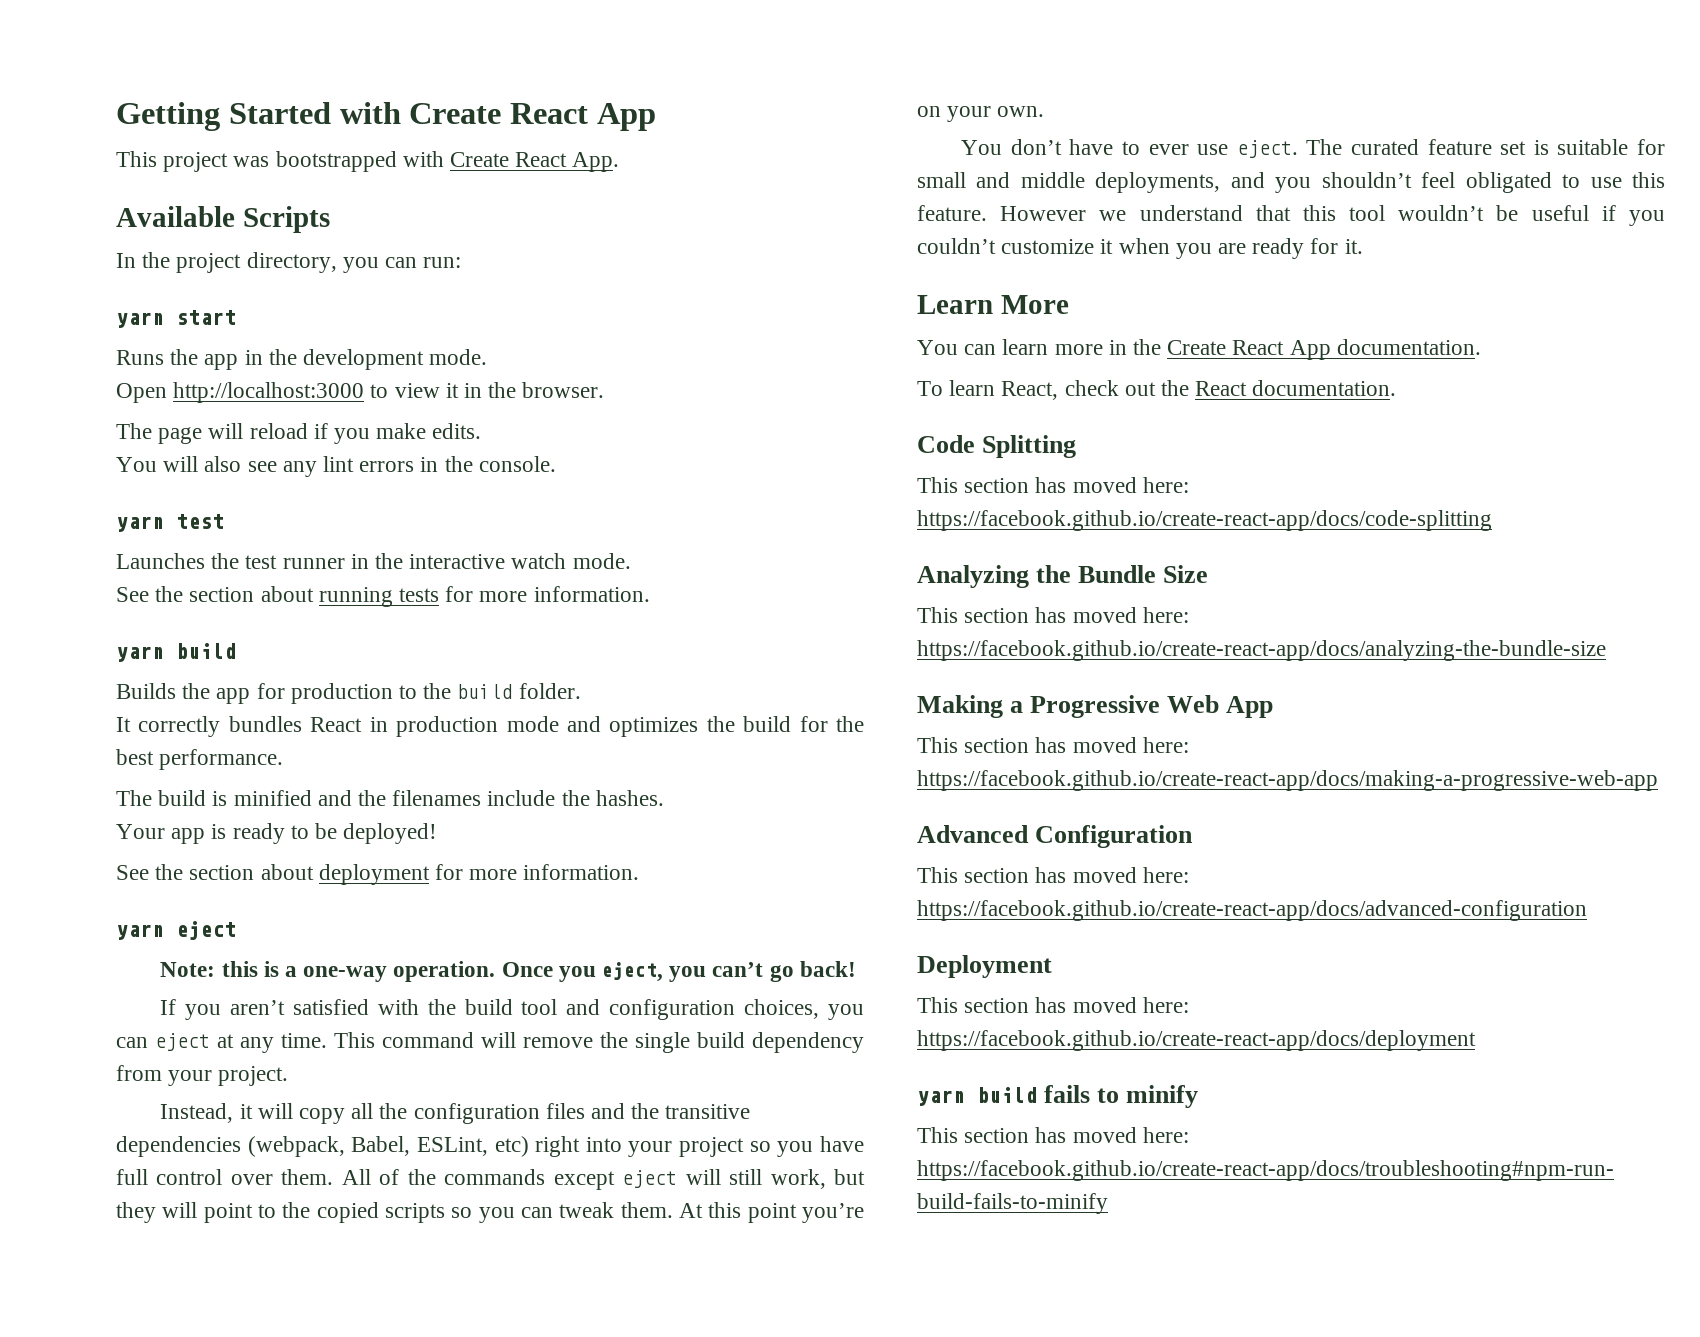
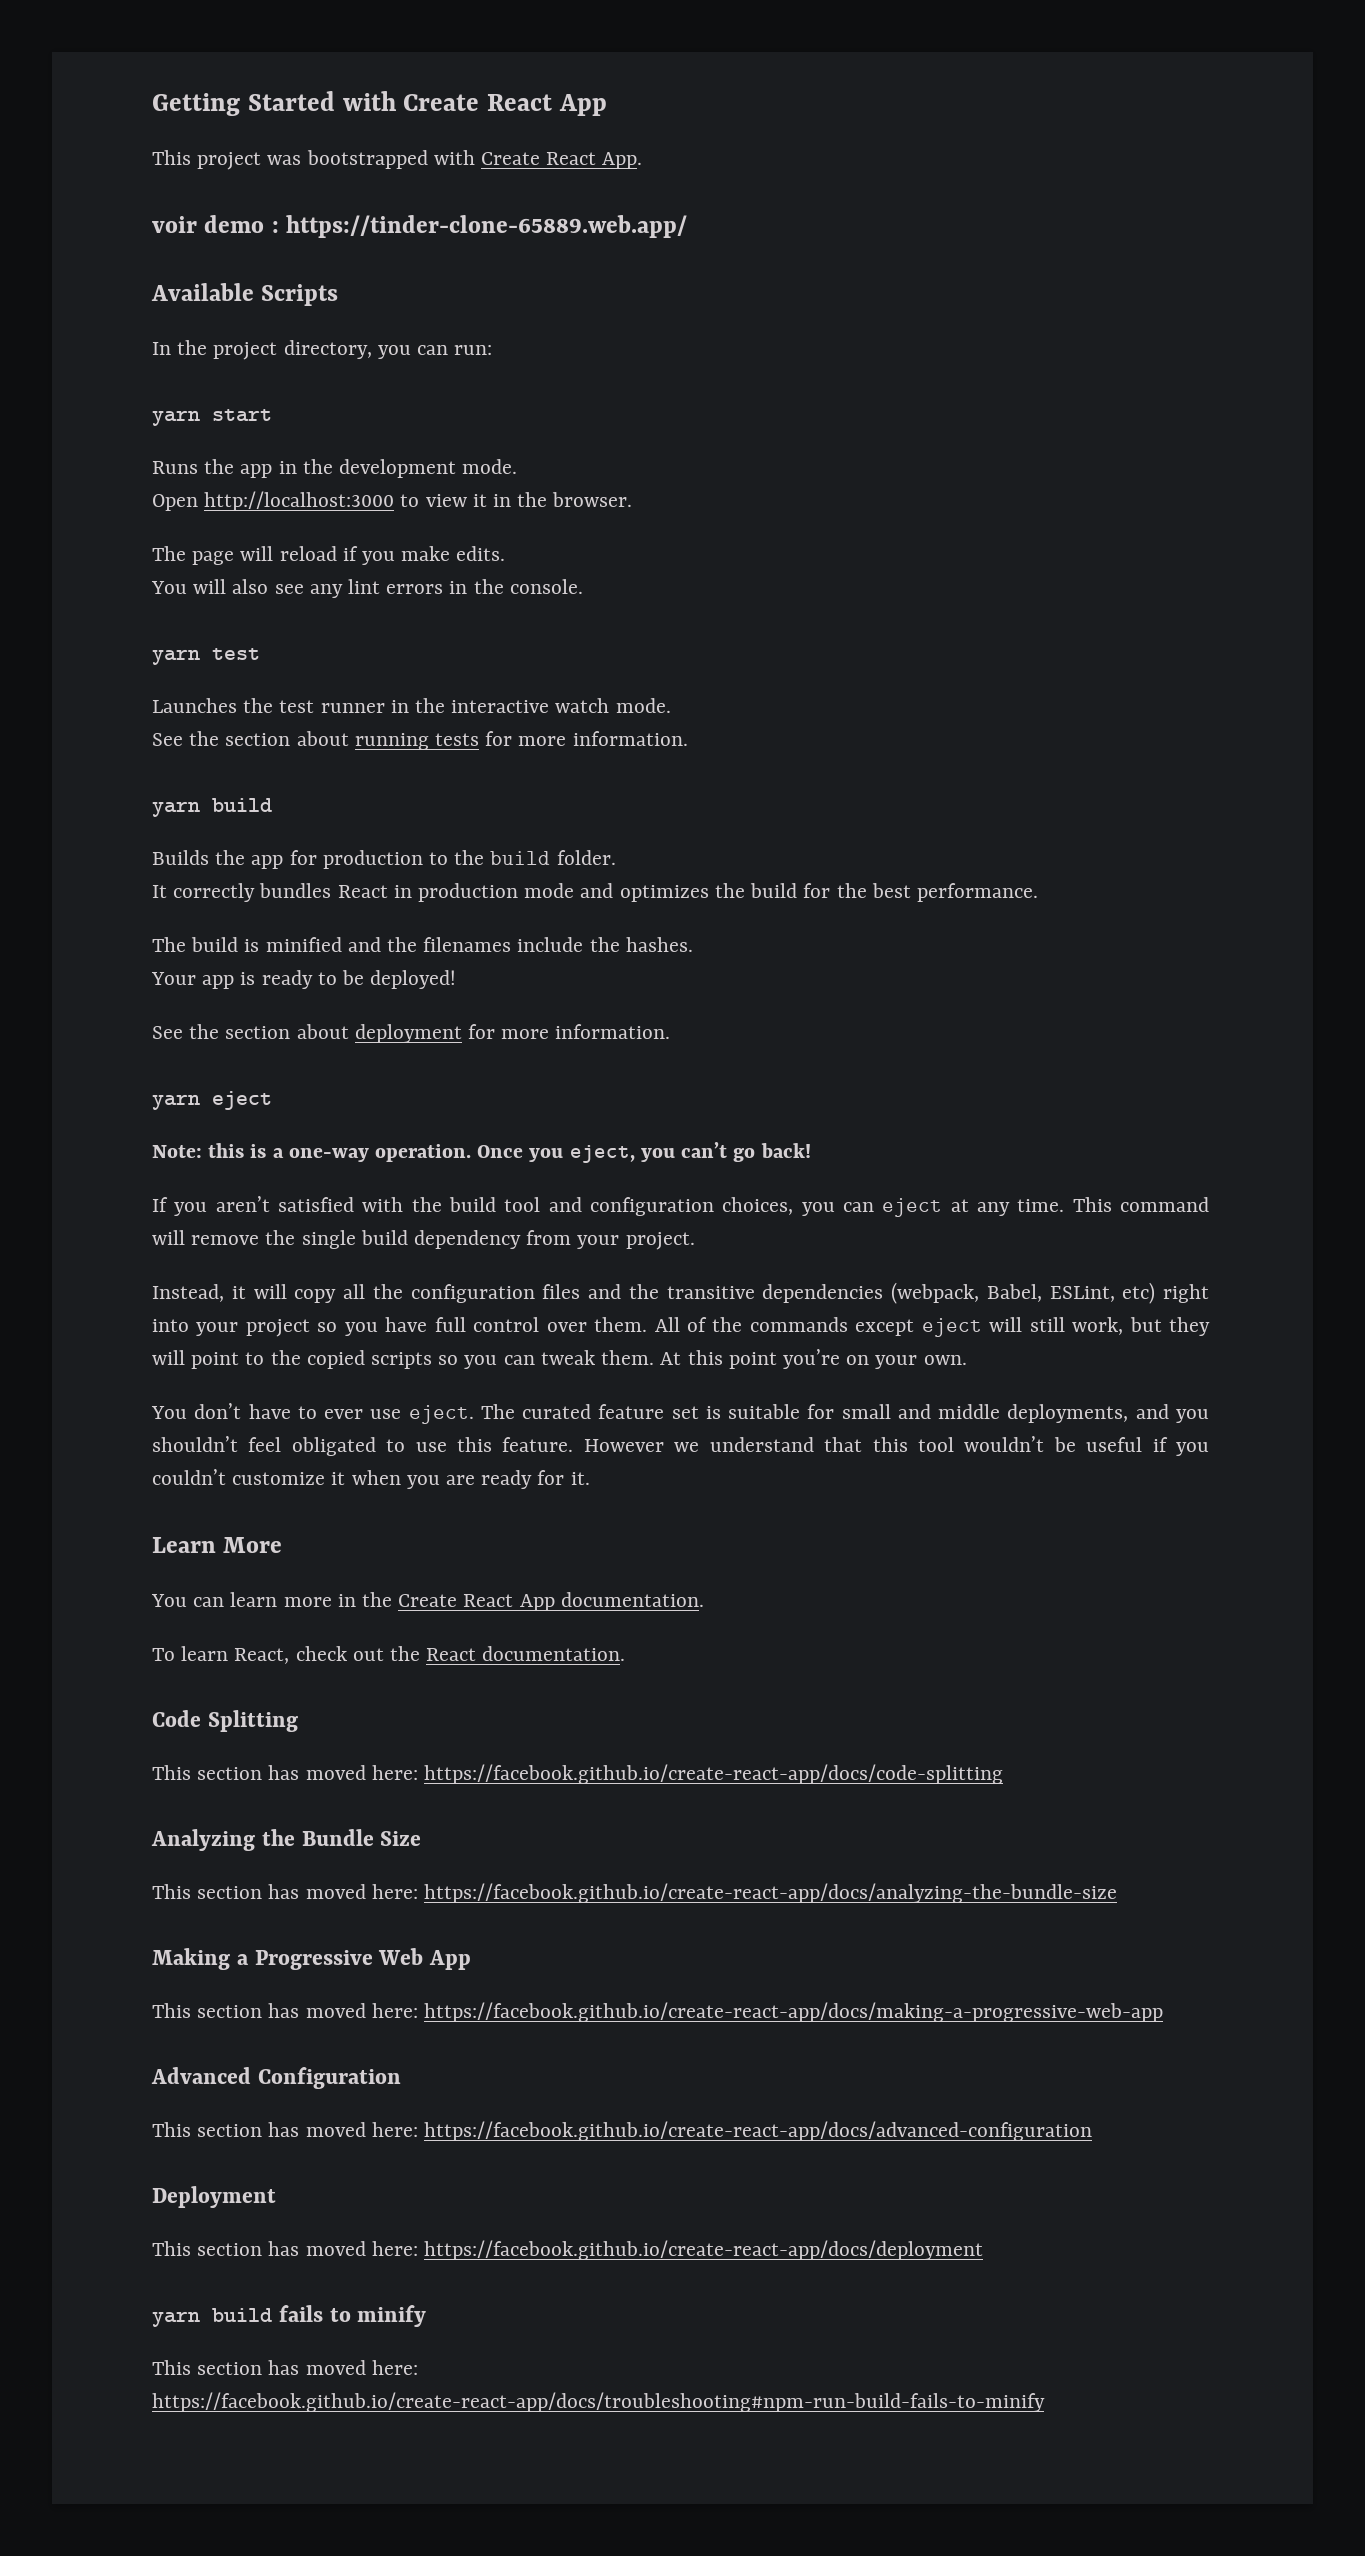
+ voir demo : https://tinder-clone-65889.web.app/

